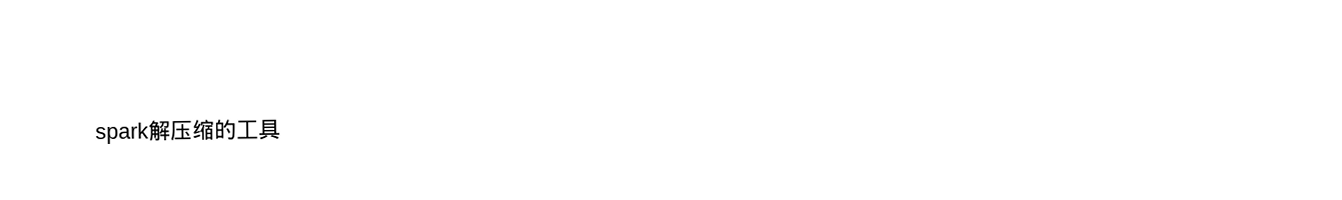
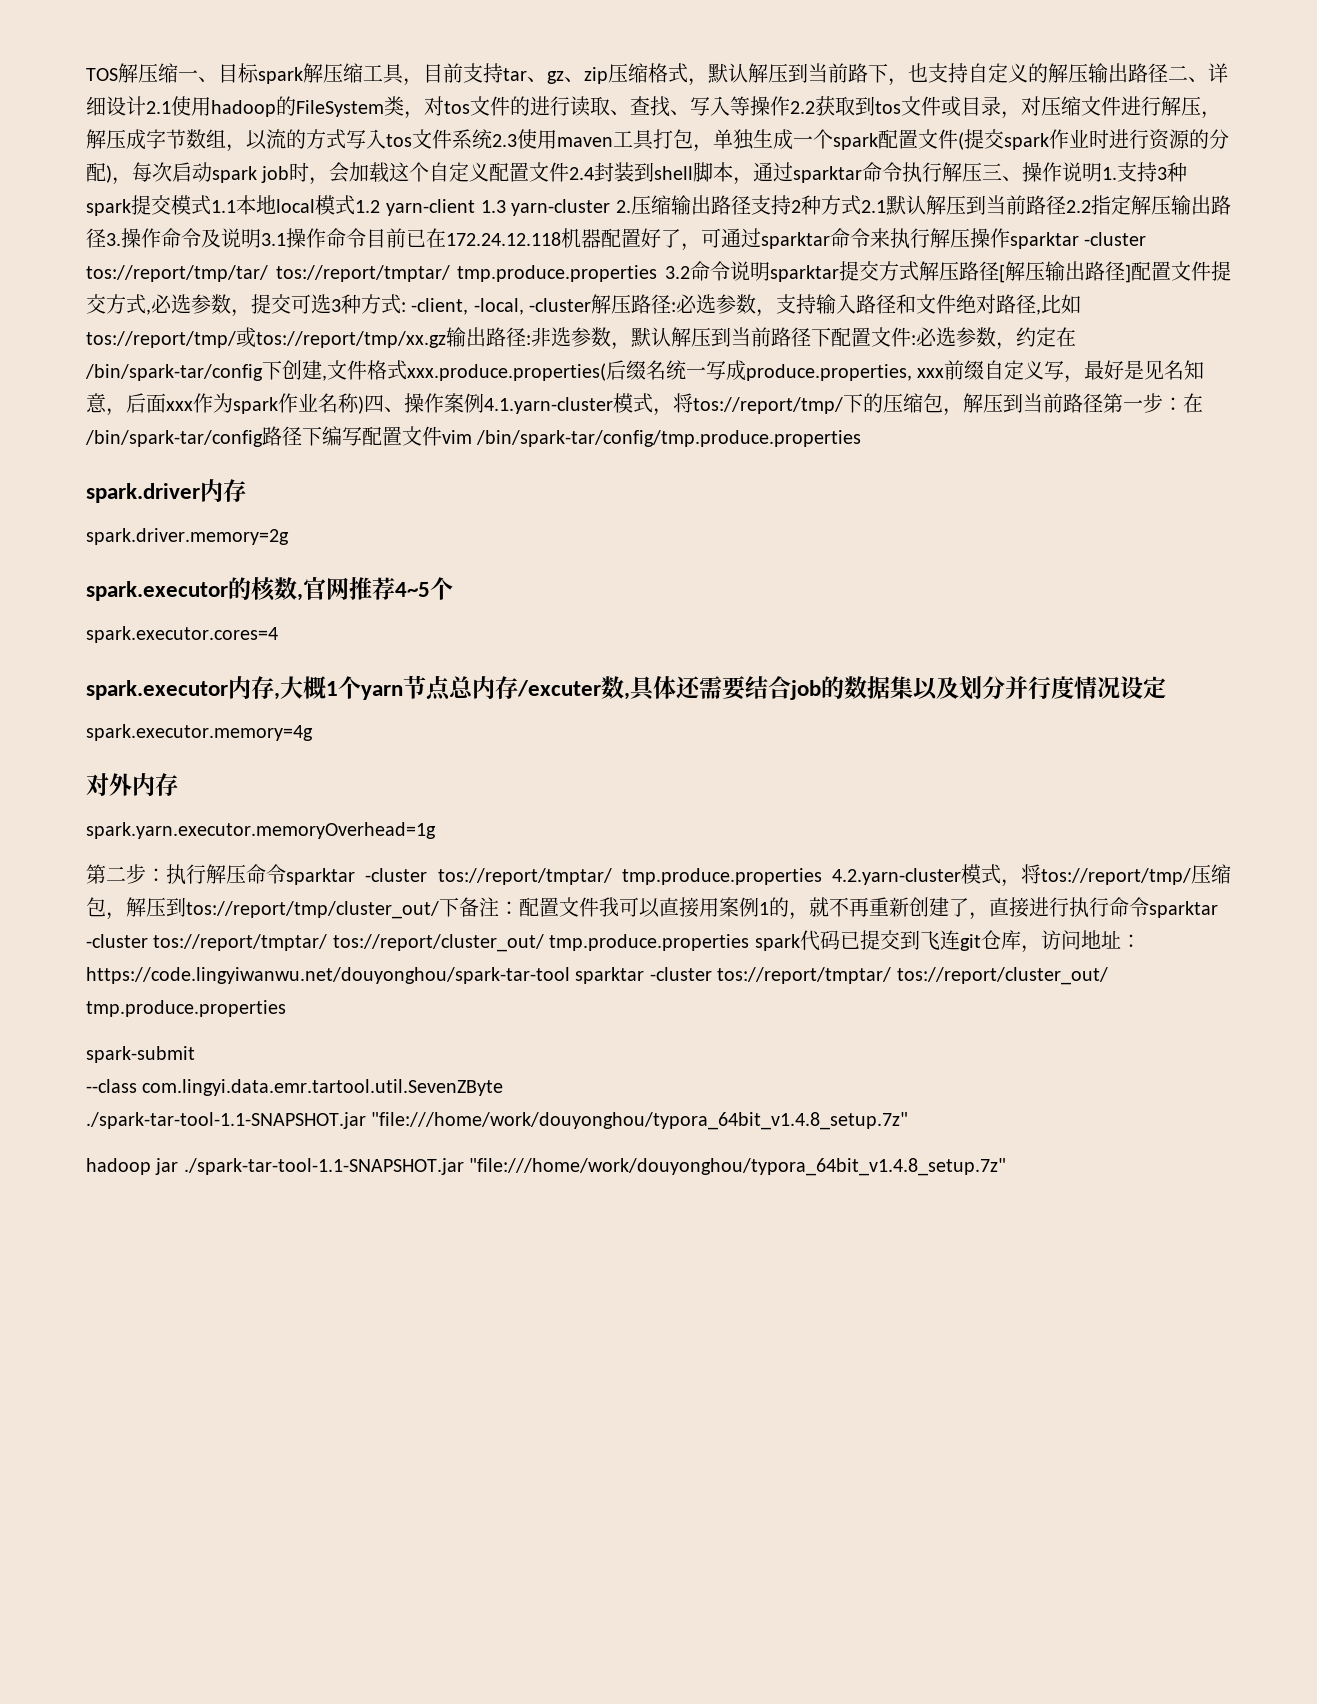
- spark解压缩的工具
+ TOS解压缩一、目标spark解压缩工具，目前支持tar、gz、zip压缩格式，默认解压到当前路下，也支持自定义的解压输出路径二、详细设计2.1使用hadoop的FileSystem类，对tos文件的进行读取、查找、写入等操作2.2获取到tos文件或目录，对压缩文件进行解压，解压成字节数组，以流的方式写入tos文件系统2.3使用maven工具打包，单独生成一个spark配置文件(提交spark作业时进行资源的分配)，每次启动spark job时，会加载这个自定义配置文件2.4封装到shell脚本，通过sparktar命令执行解压三、操作说明1.支持3种spark提交模式1.1本地local模式1.2 yarn-client 1.3 yarn-cluster 2.压缩输出路径支持2种方式2.1默认解压到当前路径2.2指定解压输出路径3.操作命令及说明3.1操作命令目前已在172.24.12.118机器配置好了，可通过sparktar命令来执行解压操作sparktar -cluster tos://report/tmp/tar/ tos://report/tmptar/ tmp.produce.properties 3.2命令说明sparktar提交方式解压路径[解压输出路径]配置文件提交方式,必选参数，提交可选3种方式: -client, -local, -cluster解压路径:必选参数，支持输入路径和文件绝对路径,比如tos://report/tmp/或tos://report/tmp/xx.gz输出路径:非选参数，默认解压到当前路径下配置文件:必选参数，约定在/bin/spark-tar/config下创建,文件格式xxx.produce.properties(后缀名统一写成produce.properties, xxx前缀自定义写，最好是见名知意，后面xxx作为spark作业名称)四、操作案例4.1.yarn-cluster模式，将tos://report/tmp/下的压缩包，解压到当前路径第一步：在/bin/spark-tar/config路径下编写配置文件vim /bin/spark-tar/config/tmp.produce.properties
+ spark.driver内存
+ spark.driver.memory=2g
+ spark.executor的核数,官网推荐4~5个
+ spark.executor.cores=4
+ spark.executor内存,大概1个yarn节点总内存/excuter数,具体还需要结合job的数据集以及划分并行度情况设定
+ spark.executor.memory=4g
+ 对外内存
+ spark.yarn.executor.memoryOverhead=1g
+ 第二步：执行解压命令sparktar -cluster tos://report/tmptar/ tmp.produce.properties 4.2.yarn-cluster模式，将tos://report/tmp/压缩包，解压到tos://report/tmp/cluster_out/下备注：配置文件我可以直接用案例1的，就不再重新创建了，直接进行执行命令sparktar -cluster tos://report/tmptar/ tos://report/cluster_out/ tmp.produce.properties spark代码已提交到飞连git仓库，访问地址：https://code.lingyiwanwu.net/douyonghou/spark-tar-tool sparktar -cluster tos://report/tmptar/ tos://report/cluster_out/ tmp.produce.properties
+ spark-submit
+ --class com.lingyi.data.emr.tartool.util.SevenZByte
+ ./spark-tar-tool-1.1-SNAPSHOT.jar "file:///home/work/douyonghou/typora_64bit_v1.4.8_setup.7z"
+ hadoop jar ./spark-tar-tool-1.1-SNAPSHOT.jar "file:///home/work/douyonghou/typora_64bit_v1.4.8_setup.7z"

